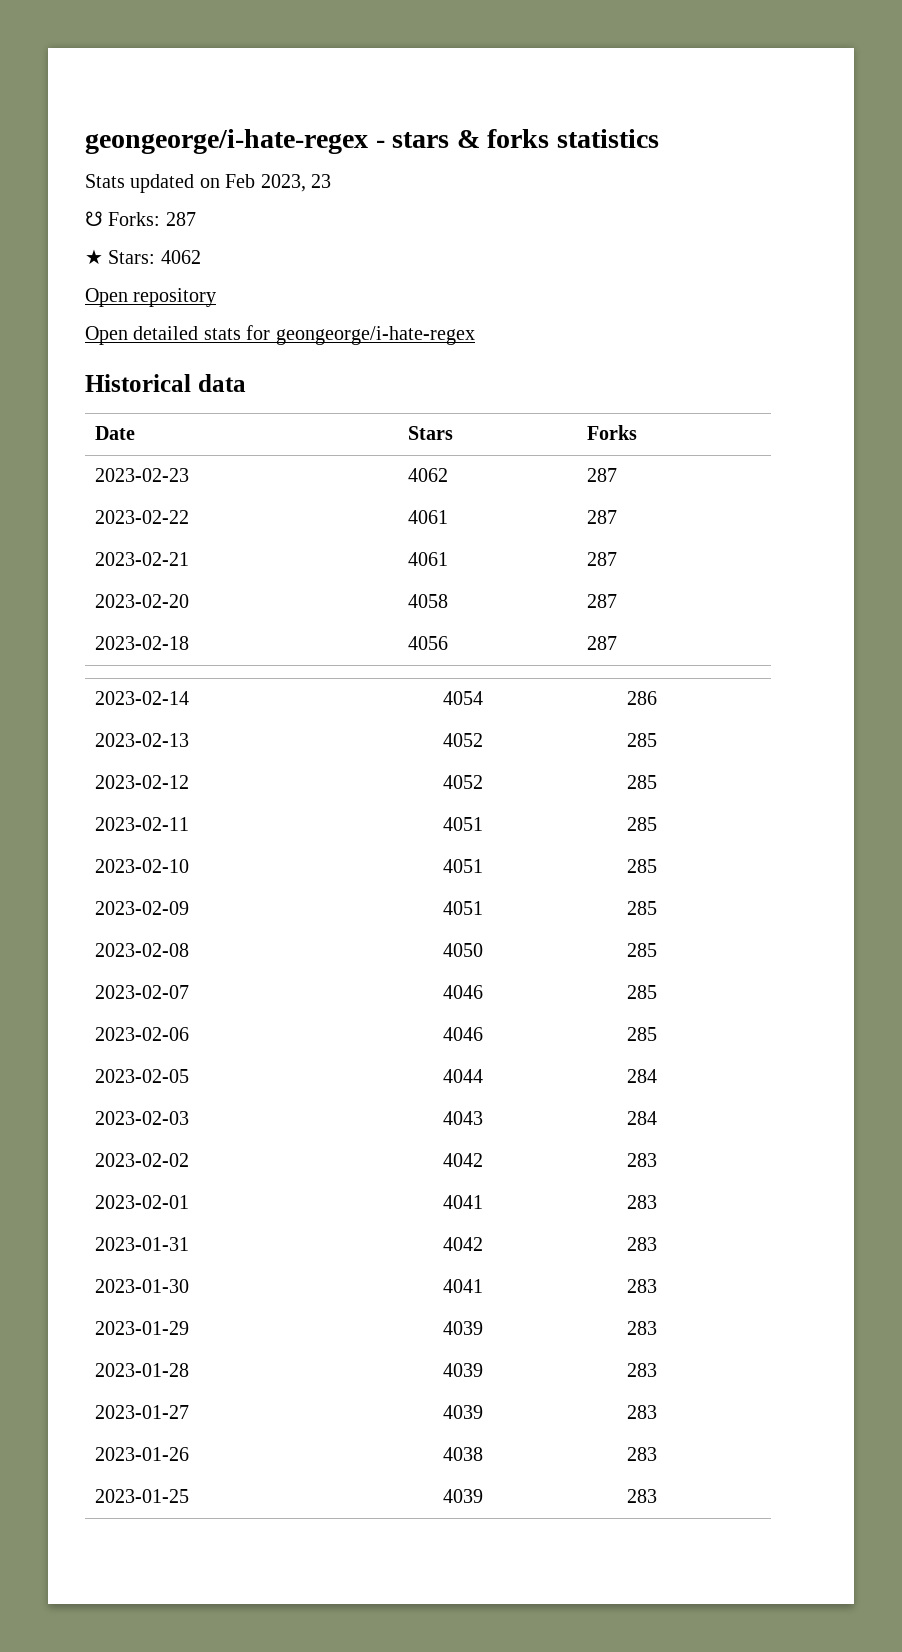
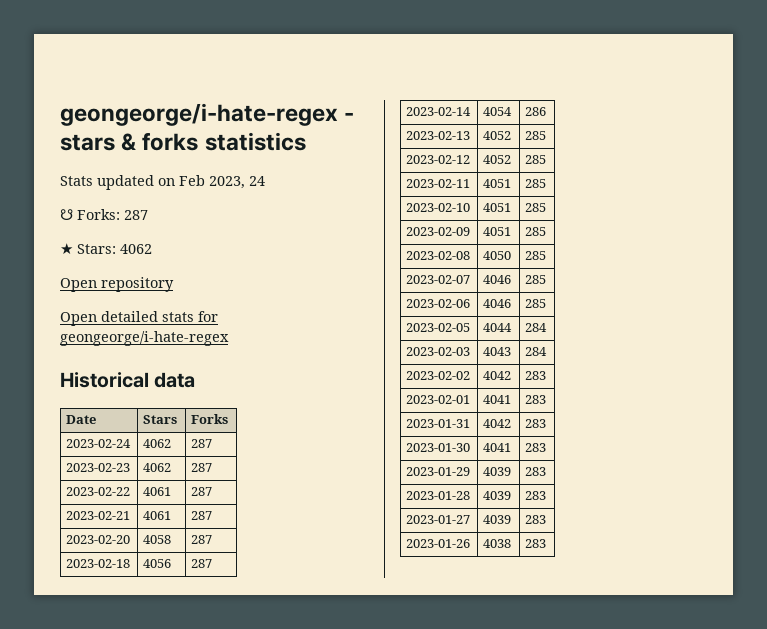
- Stats updated on Feb 2023, 23
+ Stats updated on Feb 2023, 24
+ 2023-02-24 | 4062 | 287
- 2023-01-25 | 4039 | 283

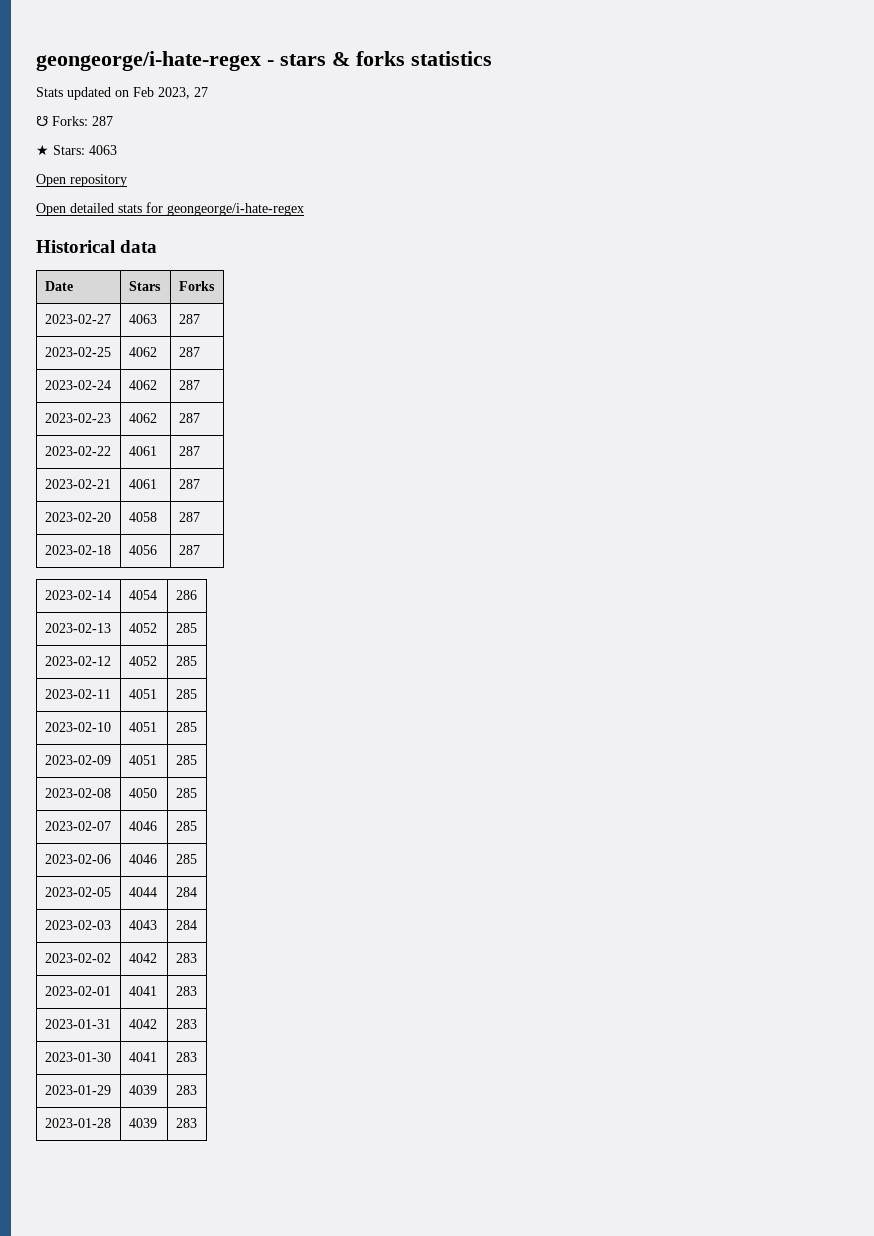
- Stats updated on Feb 2023, 24
+ Stats updated on Feb 2023, 27
- ★ Stars: 4062
+ ★ Stars: 4063
+ 2023-02-27 | 4063 | 287
+ 2023-02-25 | 4062 | 287
- 2023-01-27 | 4039 | 283
- 2023-01-26 | 4038 | 283

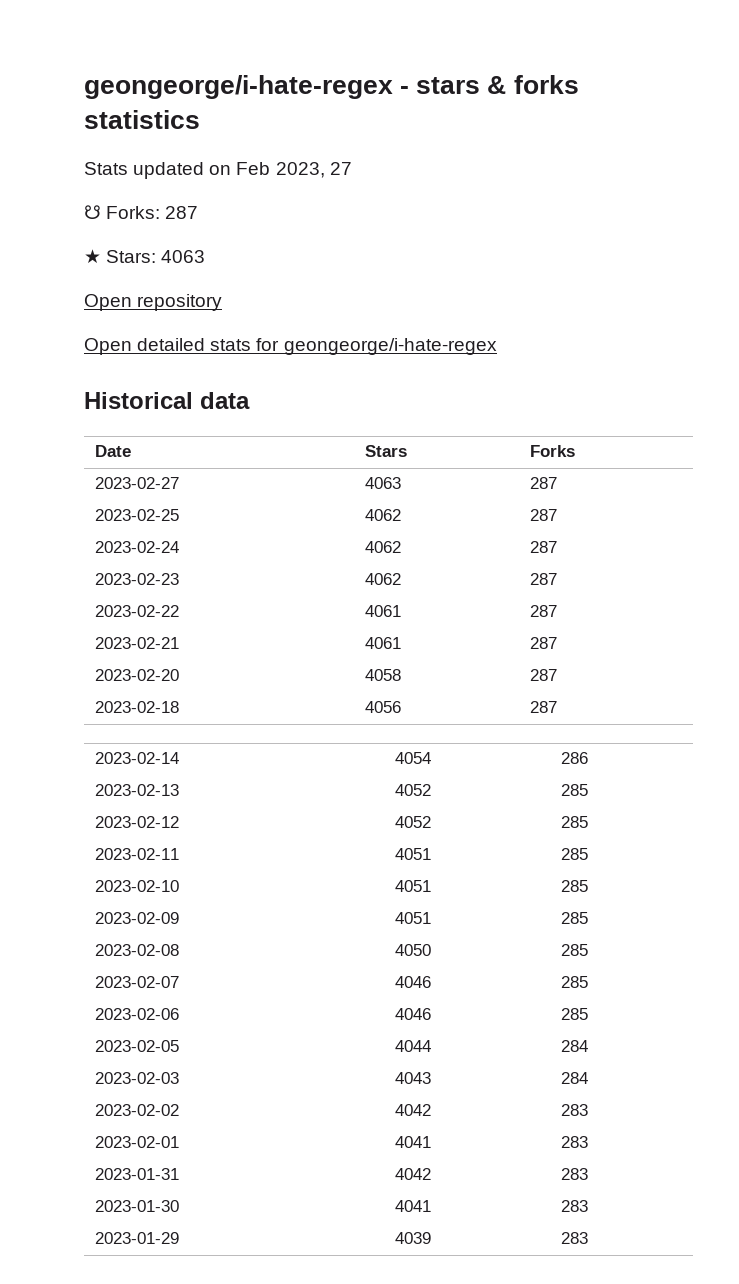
- 2023-01-28 | 4039 | 283

